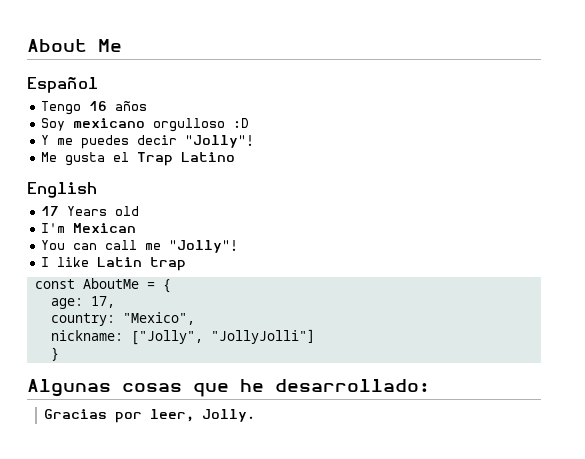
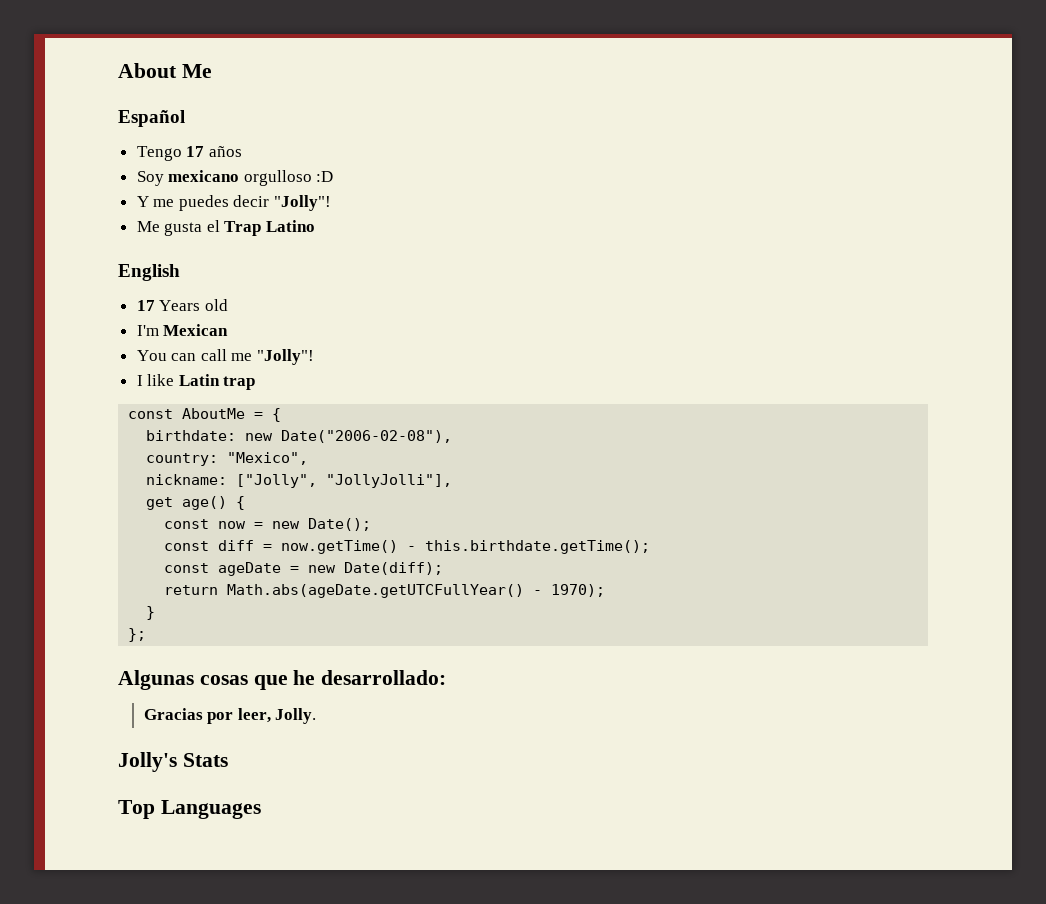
- Tengo 16 años
+ Tengo 17 años
- age: 17,
+ birthdate: new Date("2006-02-08"),
- nickname: ["Jolly", "JollyJolli"]
+ nickname: ["Jolly", "JollyJolli"],
+ get age() {
+ const now = new Date();
+ const diff = now.getTime() - this.birthdate.getTime();
+ const ageDate = new Date(diff);
+ return Math.abs(ageDate.getUTCFullYear() - 1970);
+ };
+ Jolly's Stats
+ Top Languages

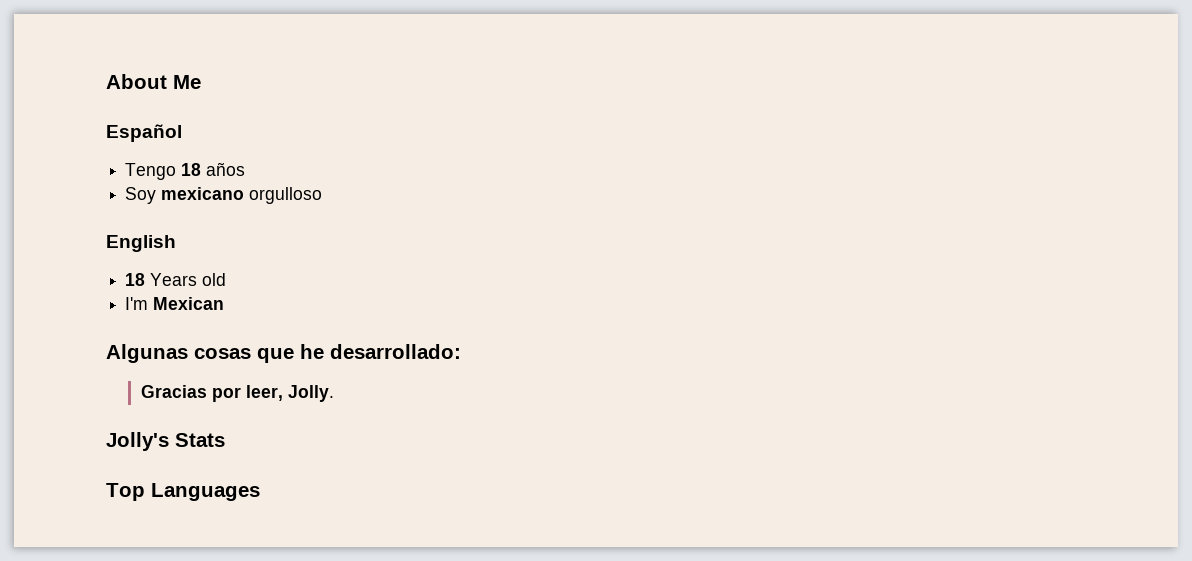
- Tengo 17 años
+ Tengo 18 años
- Soy mexicano orgulloso :D
- Y me puedes decir "Jolly"!
- Me gusta el Trap Latino
+ Soy mexicano orgulloso
- 17 Years old
+ 18 Years old
- You can call me "Jolly"!
- I like Latin trap
- const AboutMe = {
- birthdate: new Date("2006-02-08"),
- country: "Mexico",
- nickname: ["Jolly", "JollyJolli"],
- get age() {
- const now = new Date();
- const diff = now.getTime() - this.birthdate.getTime();
- const ageDate = new Date(diff);
- return Math.abs(ageDate.getUTCFullYear() - 1970);
- }
- };

